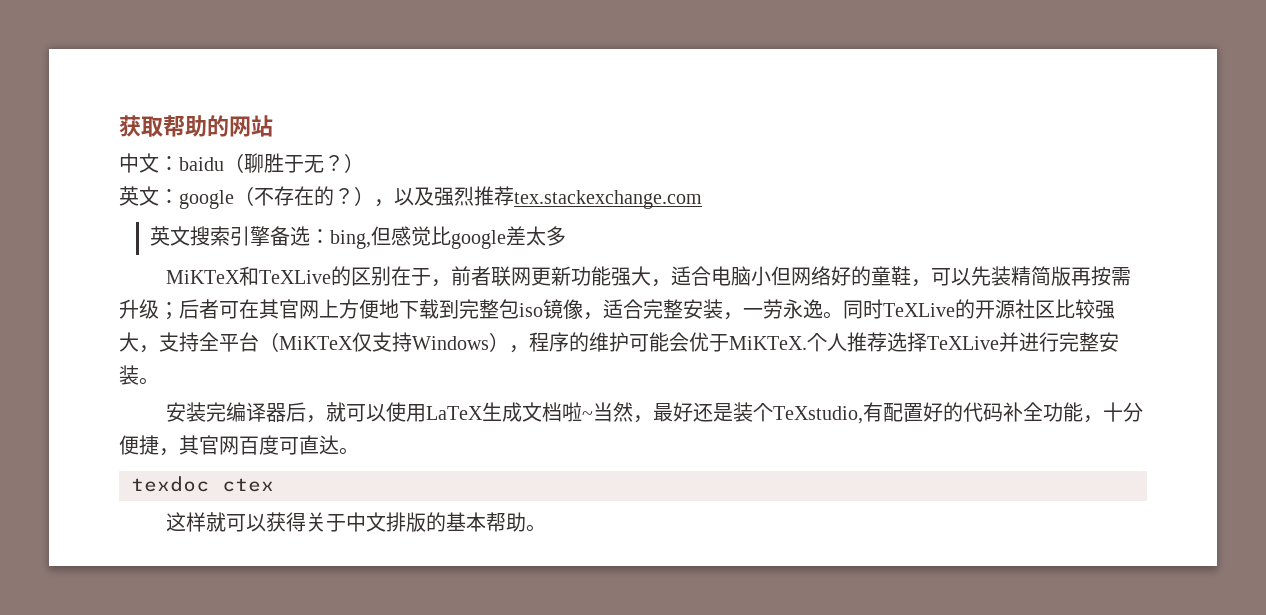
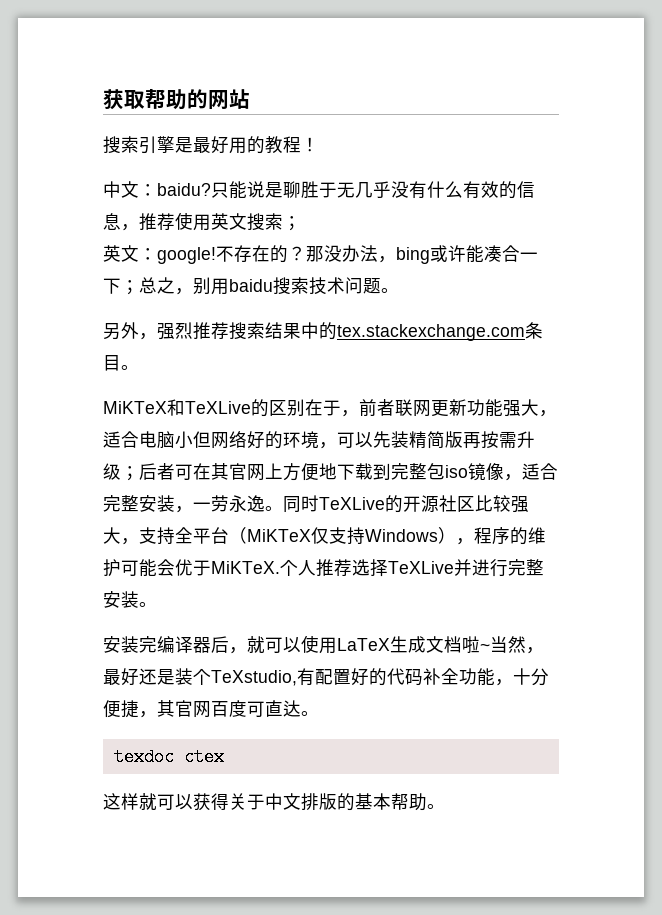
- 中文：baidu（聊胜于无？）
+ 搜索引擎是最好用的教程！
+ 中文：baidu?只能说是聊胜于无几乎没有什么有效的信息，推荐使用英文搜索；
- 英文：google（不存在的？），以及强烈推荐tex.stackexchange.com
- 英文搜索引擎备选：bing,但感觉比google差太多
+ 英文：google!不存在的？那没办法，bing或许能凑合一下；总之，别用baidu搜索技术问题。
+ 另外，强烈推荐搜索结果中的tex.stackexchange.com条目。
- MiKTeX和TeXLive的区别在于，前者联网更新功能强大，适合电脑小但网络好的童鞋，可以先装精简版再按需升级；后者可在其官网上方便地下载到完整包iso镜像，适合完整安装，一劳永逸。
+ MiKTeX和TeXLive的区别在于，前者联网更新功能强大，适合电脑小但网络好的环境，可以先装精简版再按需升级；后者可在其官网上方便地下载到完整包iso镜像，适合完整安装，一劳永逸。

